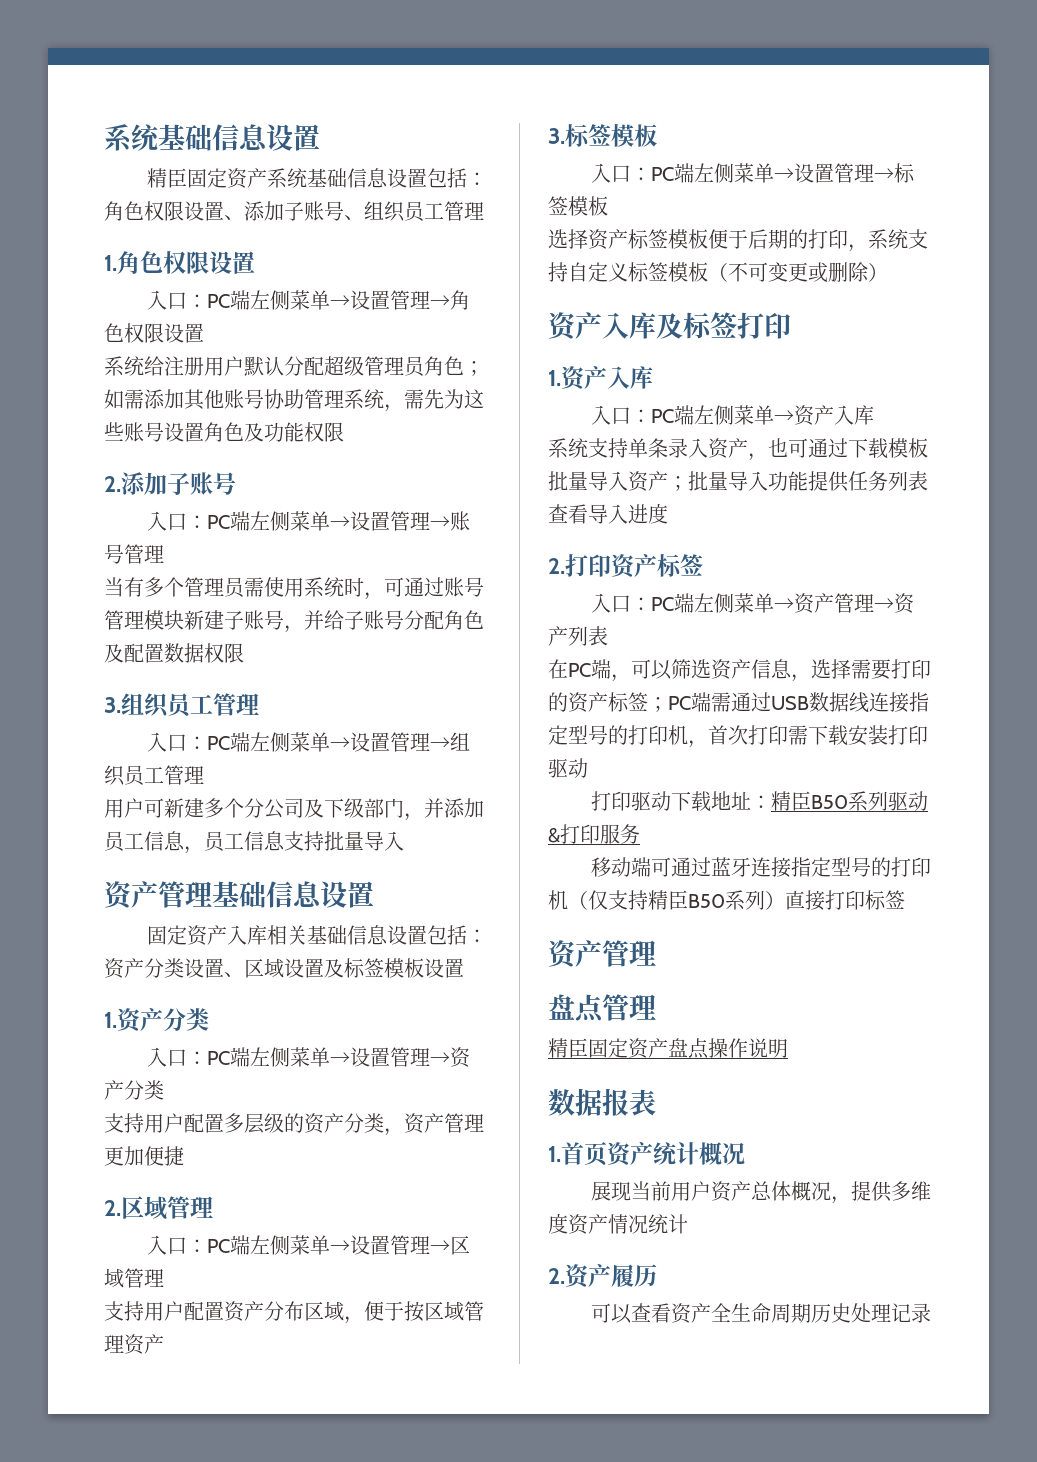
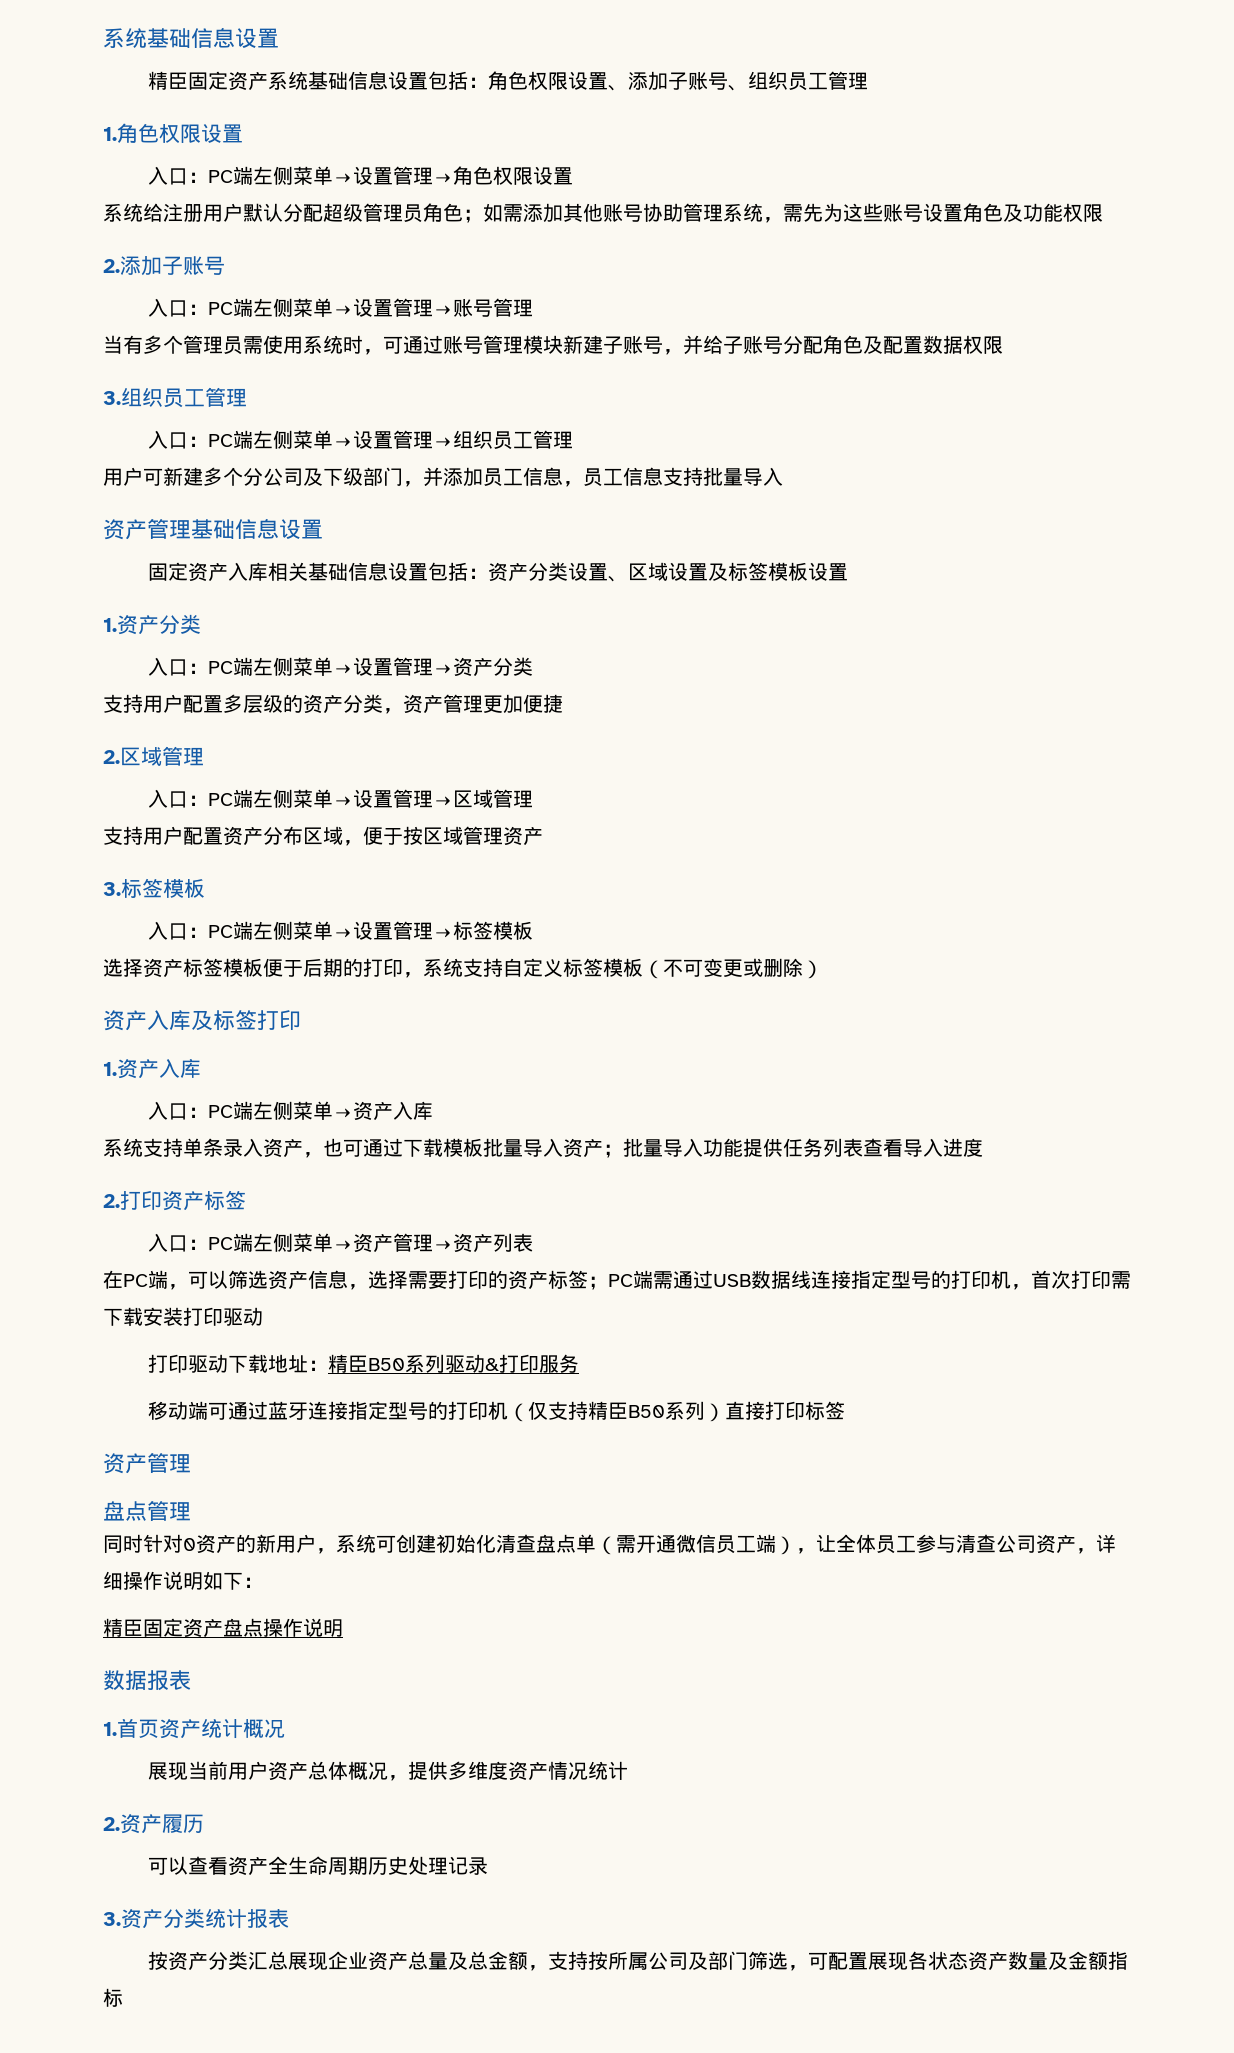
+ 同时针对0资产的新用户，系统可创建初始化清查盘点单（需开通微信员工端），让全体员工参与清查公司资产，详细操作说明如下：
+ 3.资产分类统计报表
+ 按资产分类汇总展现企业资产总量及总金额，支持按所属公司及部门筛选，可配置展现各状态资产数量及金额指标

